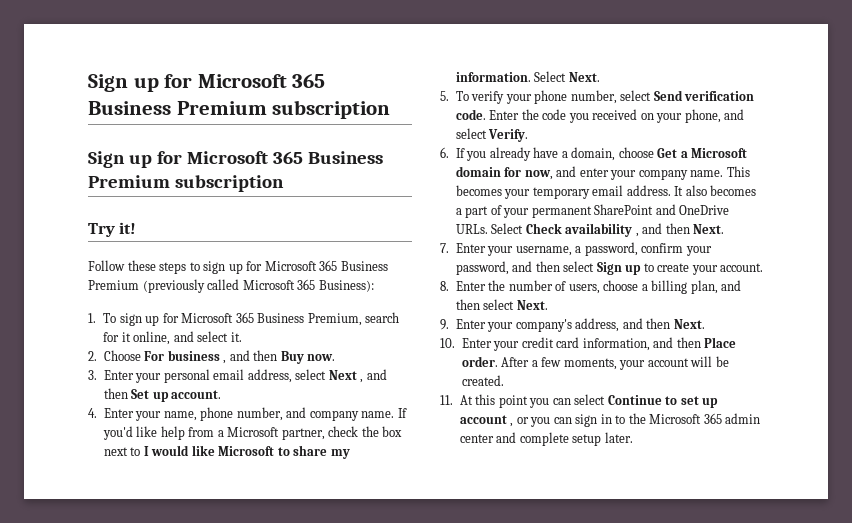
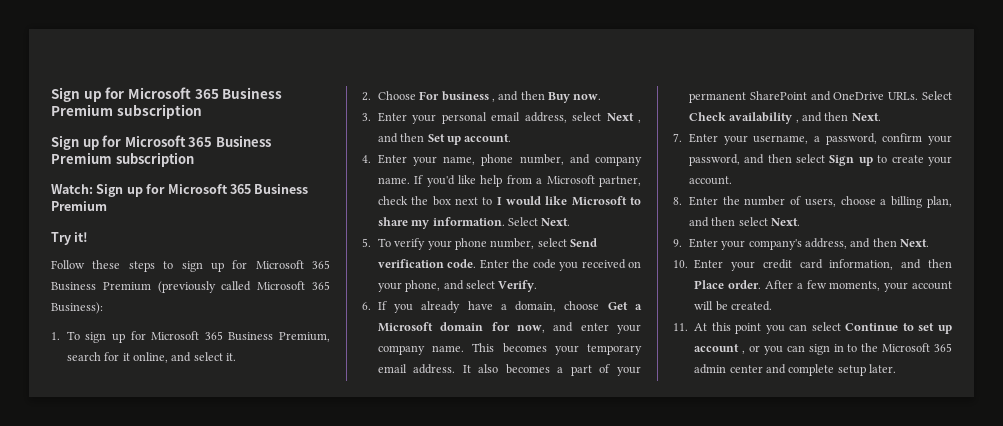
+ Watch: Sign up for Microsoft 365 Business Premium

